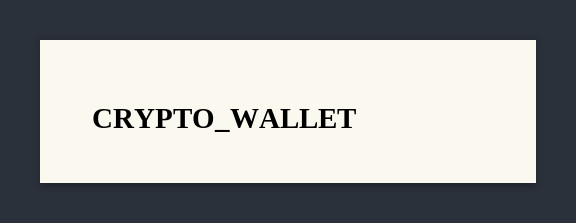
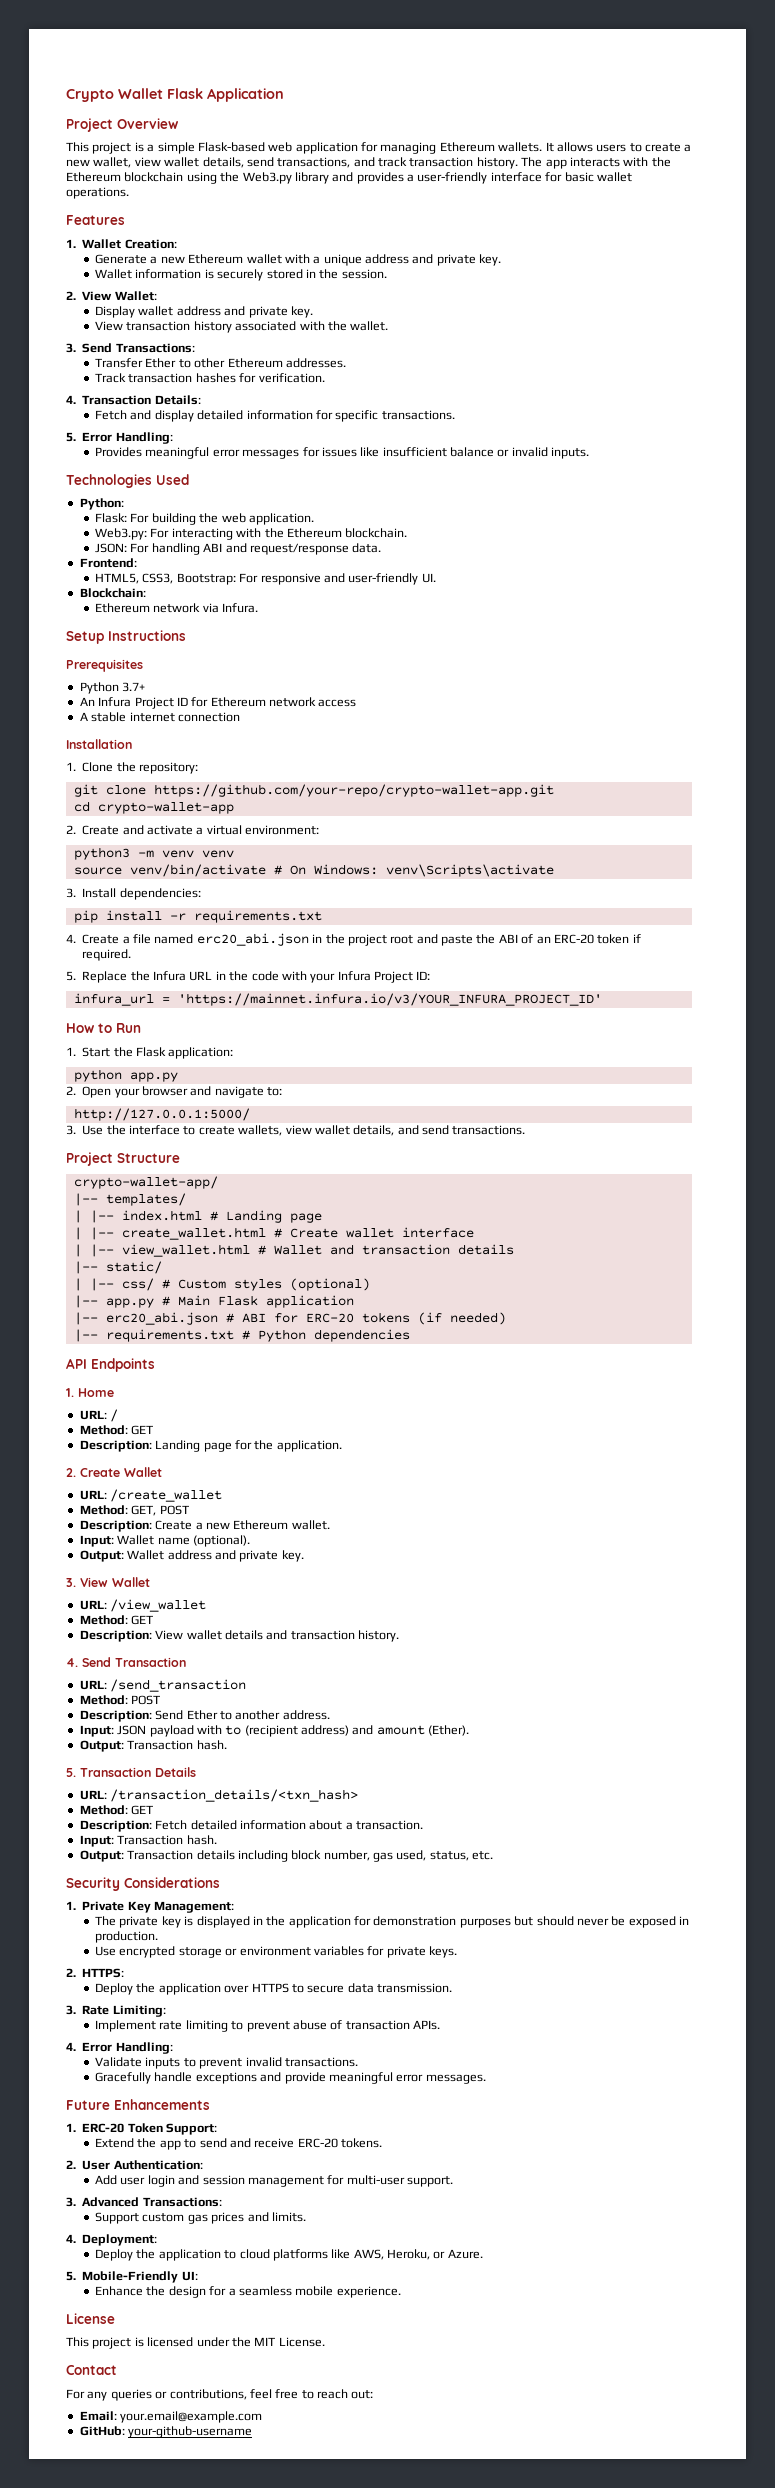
- CRYPTO_WALLET
+ Crypto Wallet Flask Application
+ Project Overview
+ This project is a simple Flask-based web application for managing Ethereum wallets. It allows users to create a new wallet, view wallet details, send transactions, and track transaction history. The app interacts with the Ethereum blockchain using the Web3.py library and provides a user-friendly interface for basic wallet operations.
+ Features
+ 1. Wallet Creation:
+ Generate a new Ethereum wallet with a unique address and private key.
+ Wallet information is securely stored in the session.
+ 2. View Wallet:
+ Display wallet address and private key.
+ View transaction history associated with the wallet.
+ 3. Send Transactions:
+ Transfer Ether to other Ethereum addresses.
+ Track transaction hashes for verification.
+ 4. Transaction Details:
+ Fetch and display detailed information for specific transactions.
+ 5. Error Handling:
+ Provides meaningful error messages for issues like insufficient balance or invalid inputs.
+ Technologies Used
+ Python:
+ Flask: For building the web application.
+ Web3.py: For interacting with the Ethereum blockchain.
+ JSON: For handling ABI and request/response data.
+ Frontend:
+ HTML5, CSS3, Bootstrap: For responsive and user-friendly UI.
+ Blockchain:
+ Ethereum network via Infura.
+ Setup Instructions
+ Prerequisites
+ Python 3.7+
+ An Infura Project ID for Ethereum network access
+ A stable internet connection
+ Installation
+ 1. Clone the repository:
+ git clone https://github.com/your-repo/crypto-wallet-app.git
+ cd crypto-wallet-app
+ 2. Create and activate a virtual environment:
+ python3 -m venv venv
+ source venv/bin/activate # On Windows: venv\Scripts\activate
+ 3. Install dependencies:
+ pip install -r requirements.txt
+ 4. Create a file named erc20_abi.json in the project root and paste the ABI of an ERC-20 token if required.
+ 5. Replace the Infura URL in the code with your Infura Project ID:
+ infura_url = 'https://mainnet.infura.io/v3/YOUR_INFURA_PROJECT_ID'
+ How to Run
+ 1. Start the Flask application:
+ python app.py
+ 2. Open your browser and navigate to:
+ http://127.0.0.1:5000/
+ 3. Use the interface to create wallets, view wallet details, and send transactions.
+ Project Structure
+ crypto-wallet-app/
+ |-- templates/
+ | |-- index.html # Landing page
+ | |-- create_wallet.html # Create wallet interface
+ | |-- view_wallet.html # Wallet and transaction details
+ |-- static/
+ | |-- css/ # Custom styles (optional)
+ |-- app.py # Main Flask application
+ |-- erc20_abi.json # ABI for ERC-20 tokens (if needed)
+ |-- requirements.txt # Python dependencies
+ API Endpoints
+ 1. Home
+ URL: /
+ Method: GET
+ Description: Landing page for the application.
+ 2. Create Wallet
+ URL: /create_wallet
+ Method: GET, POST
+ Description: Create a new Ethereum wallet.
+ Input: Wallet name (optional).
+ Output: Wallet address and private key.
+ 3. View Wallet
+ URL: /view_wallet
+ Method: GET
+ Description: View wallet details and transaction history.
+ 4. Send Transaction
+ URL: /send_transaction
+ Method: POST
+ Description: Send Ether to another address.
+ Input: JSON payload with to (recipient address) and amount (Ether).
+ Output: Transaction hash.
+ 5. Transaction Details
+ URL: /transaction_details/<txn_hash>
+ Method: GET
+ Description: Fetch detailed information about a transaction.
+ Input: Transaction hash.
+ Output: Transaction details including block number, gas used, status, etc.
+ Security Considerations
+ 1. Private Key Management:
+ The private key is displayed in the application for demonstration purposes but should never be exposed in production.
+ Use encrypted storage or environment variables for private keys.
+ 2. HTTPS:
+ Deploy the application over HTTPS to secure data transmission.
+ 3. Rate Limiting:
+ Implement rate limiting to prevent abuse of transaction APIs.
+ 4. Error Handling:
+ Validate inputs to prevent invalid transactions.
+ Gracefully handle exceptions and provide meaningful error messages.
+ Future Enhancements
+ 1. ERC-20 Token Support:
+ Extend the app to send and receive ERC-20 tokens.
+ 2. User Authentication:
+ Add user login and session management for multi-user support.
+ 3. Advanced Transactions:
+ Support custom gas prices and limits.
+ 4. Deployment:
+ Deploy the application to cloud platforms like AWS, Heroku, or Azure.
+ 5. Mobile-Friendly UI:
+ Enhance the design for a seamless mobile experience.
+ License
+ This project is licensed under the MIT License.
+ Contact
+ For any queries or contributions, feel free to reach out:
+ Email: your.email@example.com
+ GitHub: your-github-username

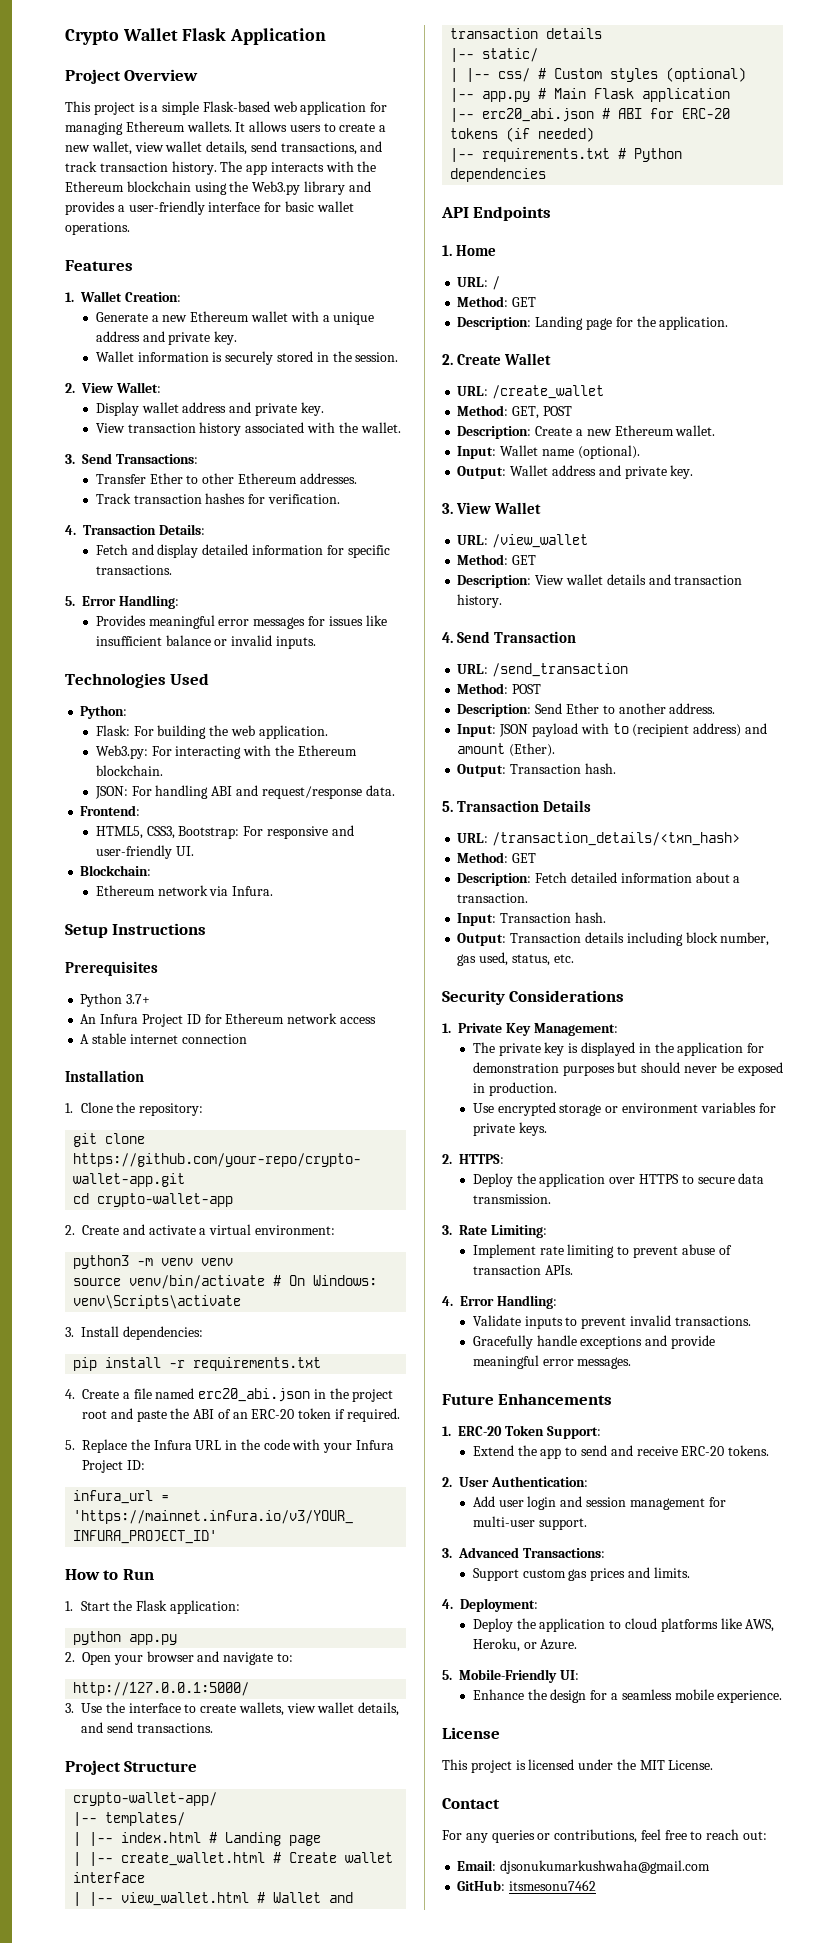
- Email: your.email@example.com
+ Email: djsonukumarkushwaha@gmail.com
- GitHub: your-github-username
+ GitHub: itsmesonu7462

